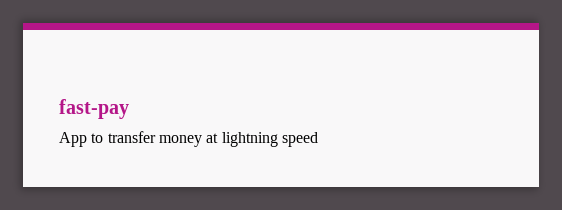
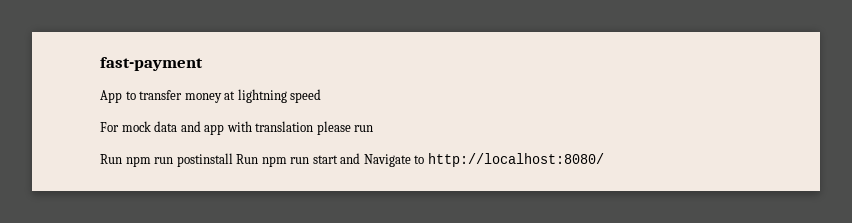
- fast-pay
+ fast-payment
+ For mock data and app with translation please run
+ Run npm run postinstall Run npm run start and Navigate to http://localhost:8080/

